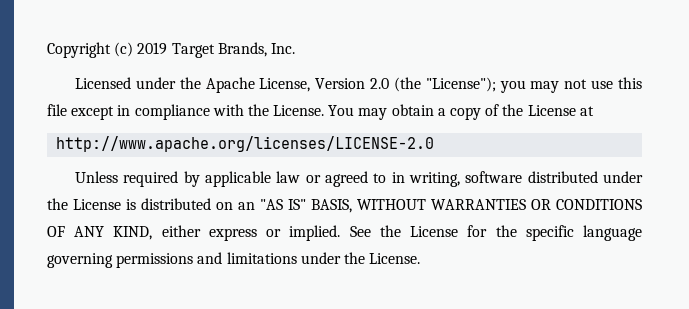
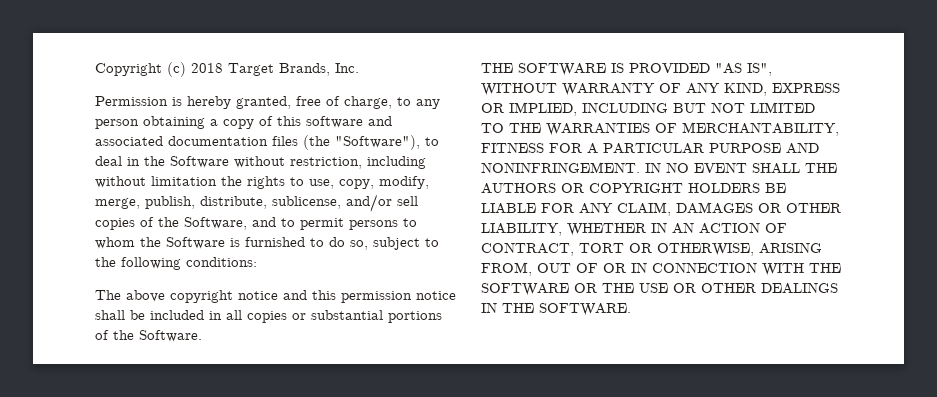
- Copyright (c) 2019 Target Brands, Inc.
+ Copyright (c) 2018 Target Brands, Inc.
- Licensed under the Apache License, Version 2.0 (the "License"); you may not use this file except in compliance with the License. You may obtain a copy of the License at
- http://www.apache.org/licenses/LICENSE-2.0
- Unless required by applicable law or agreed to in writing, software distributed under the License is distributed on an "AS IS" BASIS, WITHOUT WARRANTIES OR CONDITIONS OF ANY KIND, either express or implied. See the License for the specific language governing permissions and limitations under the License.
+ Permission is hereby granted, free of charge, to any person obtaining a copy of this software and associated documentation files (the "Software"), to deal in the Software without restriction, including without limitation the rights to use, copy, modify, merge, publish, distribute, sublicense, and/or sell copies of the Software, and to permit persons to whom the Software is furnished to do so, subject to the following conditions:
+ The above copyright notice and this permission notice shall be included in all copies or substantial portions of the Software.
+ THE SOFTWARE IS PROVIDED "AS IS", WITHOUT WARRANTY OF ANY KIND, EXPRESS OR IMPLIED, INCLUDING BUT NOT LIMITED TO THE WARRANTIES OF MERCHANTABILITY, FITNESS FOR A PARTICULAR PURPOSE AND NONINFRINGEMENT. IN NO EVENT SHALL THE AUTHORS OR COPYRIGHT HOLDERS BE LIABLE FOR ANY CLAIM, DAMAGES OR OTHER LIABILITY, WHETHER IN AN ACTION OF CONTRACT, TORT OR OTHERWISE, ARISING FROM, OUT OF OR IN CONNECTION WITH THE SOFTWARE OR THE USE OR OTHER DEALINGS IN THE SOFTWARE.

